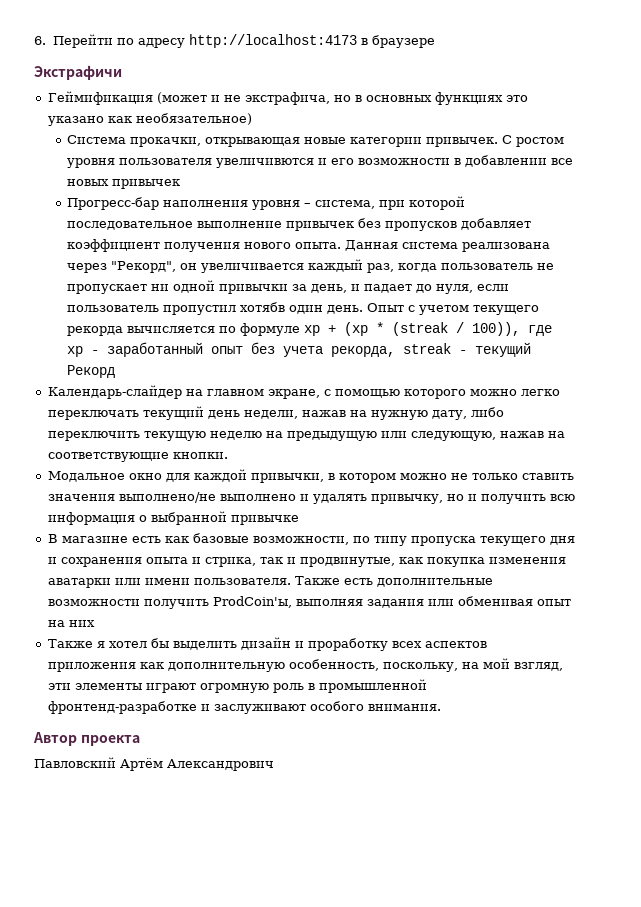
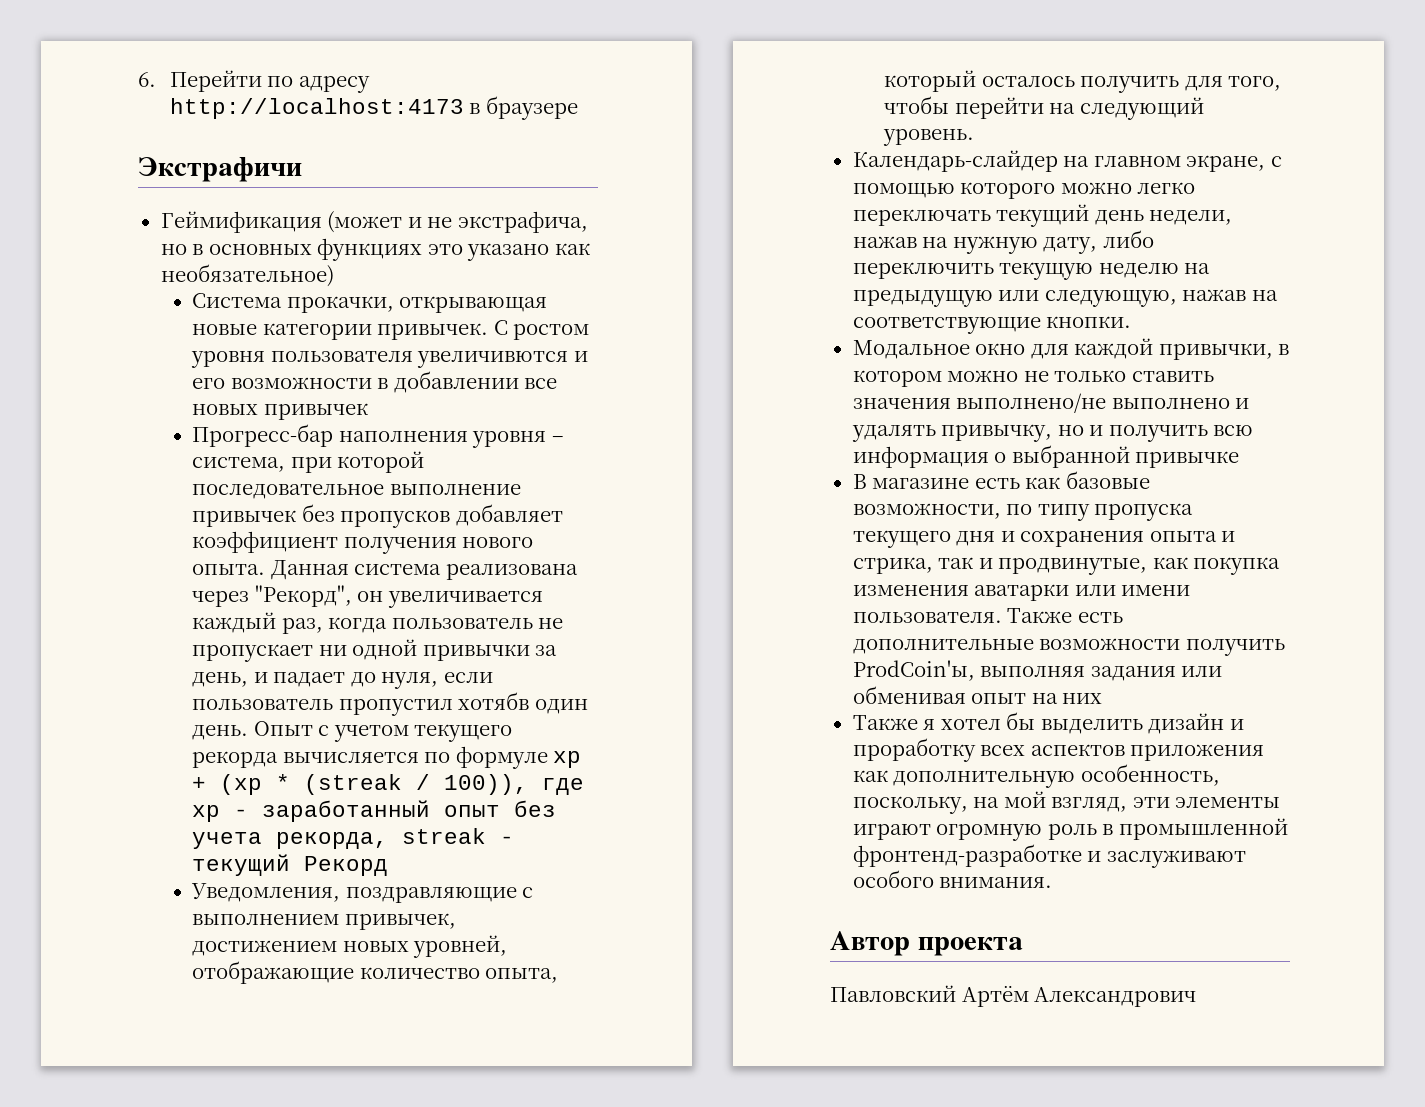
+ Уведомления, поздравляющие с выполнением привычек, достижением новых уровней, отображающие количество опыта, который осталось получить для того, чтобы перейти на следующий уровень.

